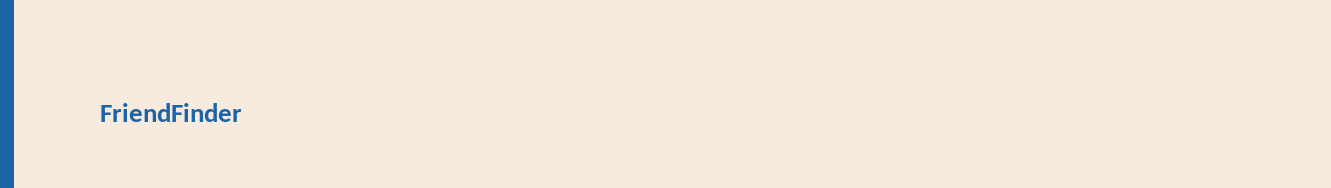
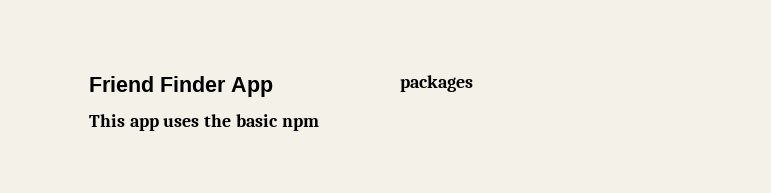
- FriendFinder
+ Friend Finder App
+ This app uses the basic npm packages

